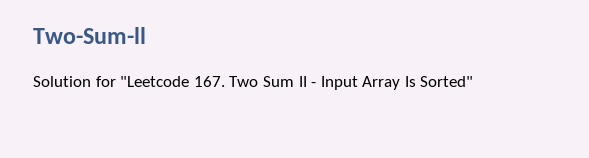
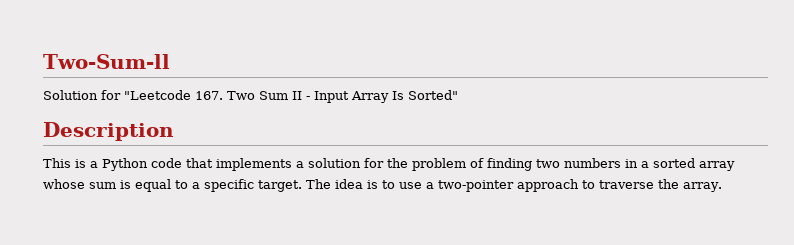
+ Description
+ This is a Python code that implements a solution for the problem of finding two numbers in a sorted array whose sum is equal to a specific target. The idea is to use a two-pointer approach to traverse the array.

